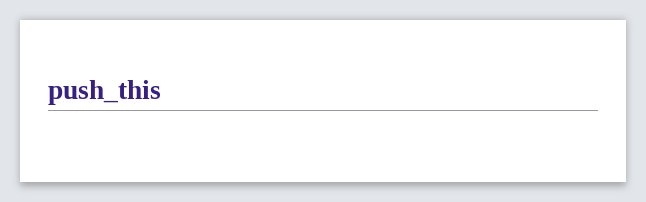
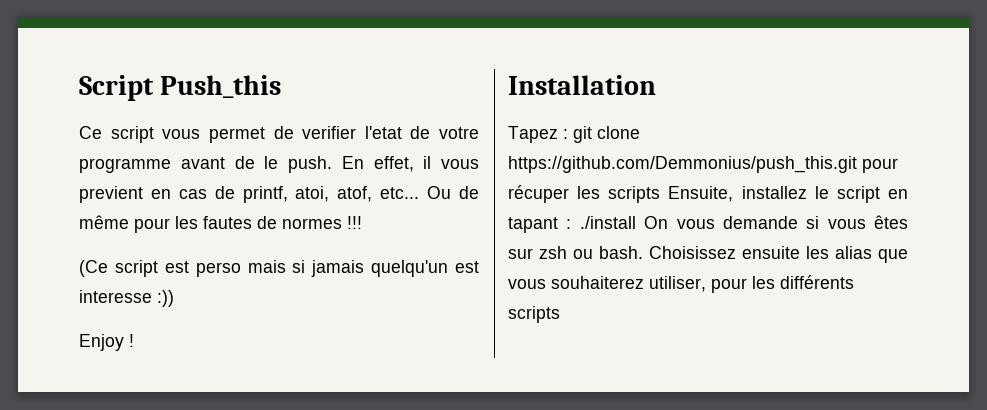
- push_this
+ Script Push_this
+ Ce script vous permet de verifier l'etat de votre programme avant de le push. En effet, il vous previent en cas de printf, atoi, atof, etc... Ou de même pour les fautes de normes !!!
+ (Ce script est perso mais si jamais quelqu'un est interesse :))
+ Enjoy !
+ Installation
+ Tapez : git clone https://github.com/Demmonius/push_this.git pour récuper les scripts Ensuite, installez le script en tapant : ./install On vous demande si vous êtes sur zsh ou bash. Choisissez ensuite les alias que vous souhaiterez utiliser, pour les différents scripts

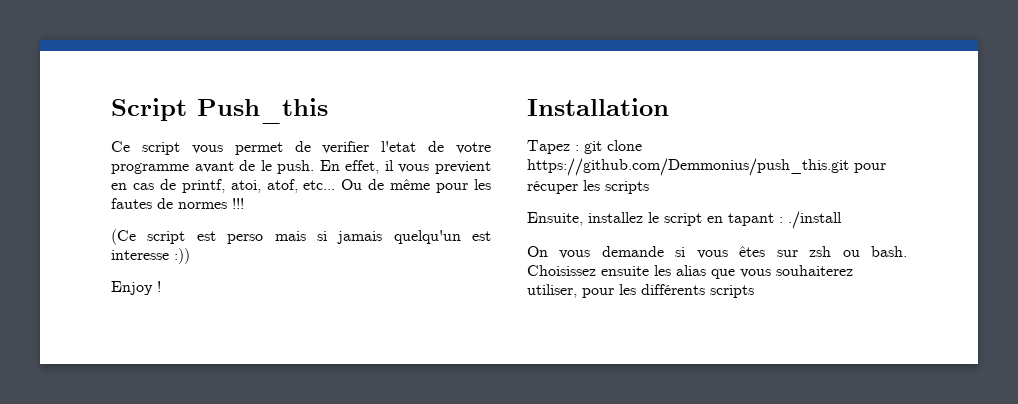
- Tapez : git clone https://github.com/Demmonius/push_this.git pour récuper les scripts Ensuite, installez le script en tapant : ./install On vous demande si vous êtes sur zsh ou bash.
+ Tapez : git clone https://github.com/Demmonius/push_this.git pour récuper les scripts
+ Ensuite, installez le script en tapant : ./install
+ On vous demande si vous êtes sur zsh ou bash.

